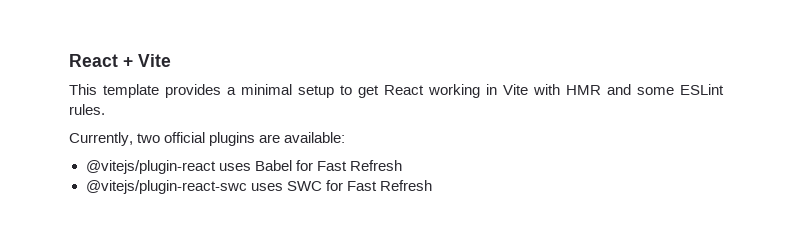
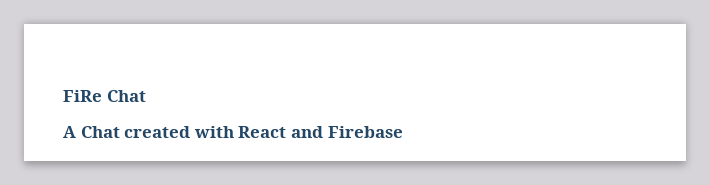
- React + Vite
- This template provides a minimal setup to get React working in Vite with HMR and some ESLint rules.
- Currently, two official plugins are available:
- @vitejs/plugin-react uses Babel for Fast Refresh
- @vitejs/plugin-react-swc uses SWC for Fast Refresh
+ FiRe Chat
+ A Chat created with React and Firebase

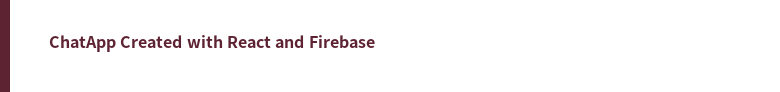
- FiRe Chat
- A Chat created with React and Firebase
+ ChatApp Created with React and Firebase

